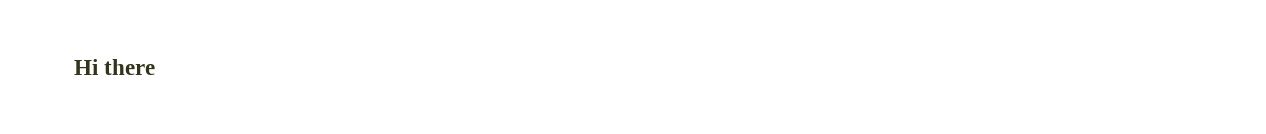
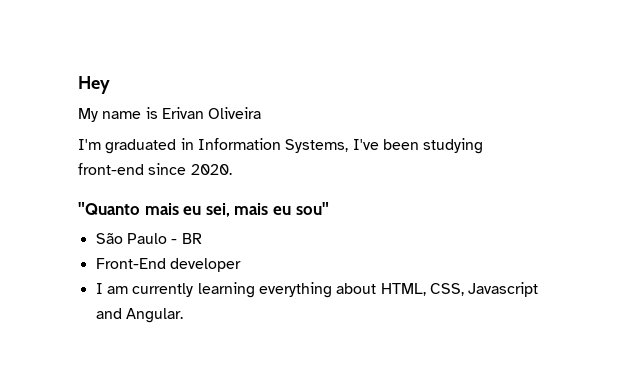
- Hi there
+ Hey
+ My name is Erivan Oliveira
+ I'm graduated in Information Systems, I've been studying front-end since 2020.
+ "Quanto mais eu sei, mais eu sou"
+ São Paulo - BR
+ Front-End developer
+ I am currently learning everything about HTML, CSS, Javascript and Angular.

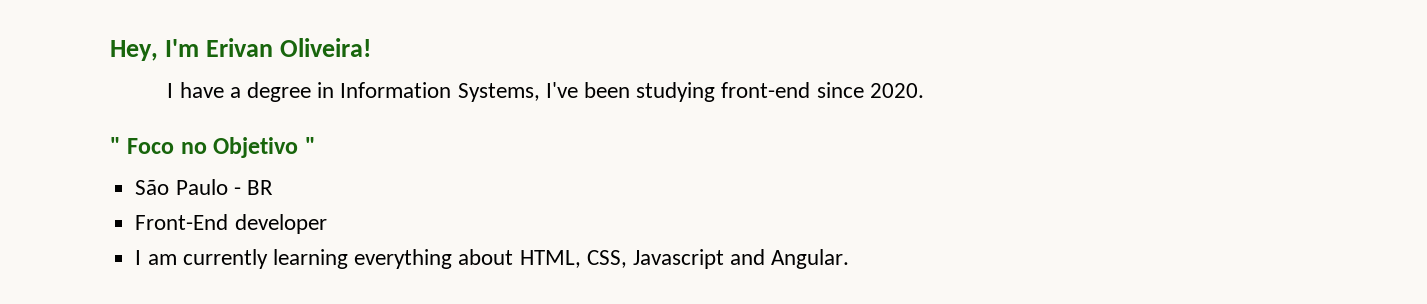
- Hey
- My name is Erivan Oliveira
- I'm graduated in Information Systems, I've been studying front-end since 2020.
+ Hey, I'm Erivan Oliveira!
+ I have a degree in Information Systems, I've been studying front-end since 2020.
- "Quanto mais eu sei, mais eu sou"
+ " Foco no Objetivo "

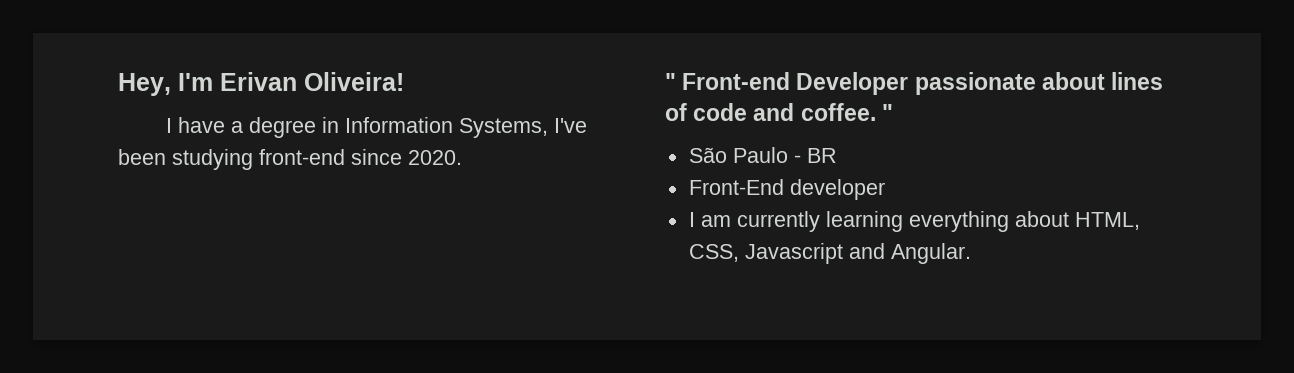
- " Foco no Objetivo "
+ " Front-end Developer passionate about lines of code and coffee. "

